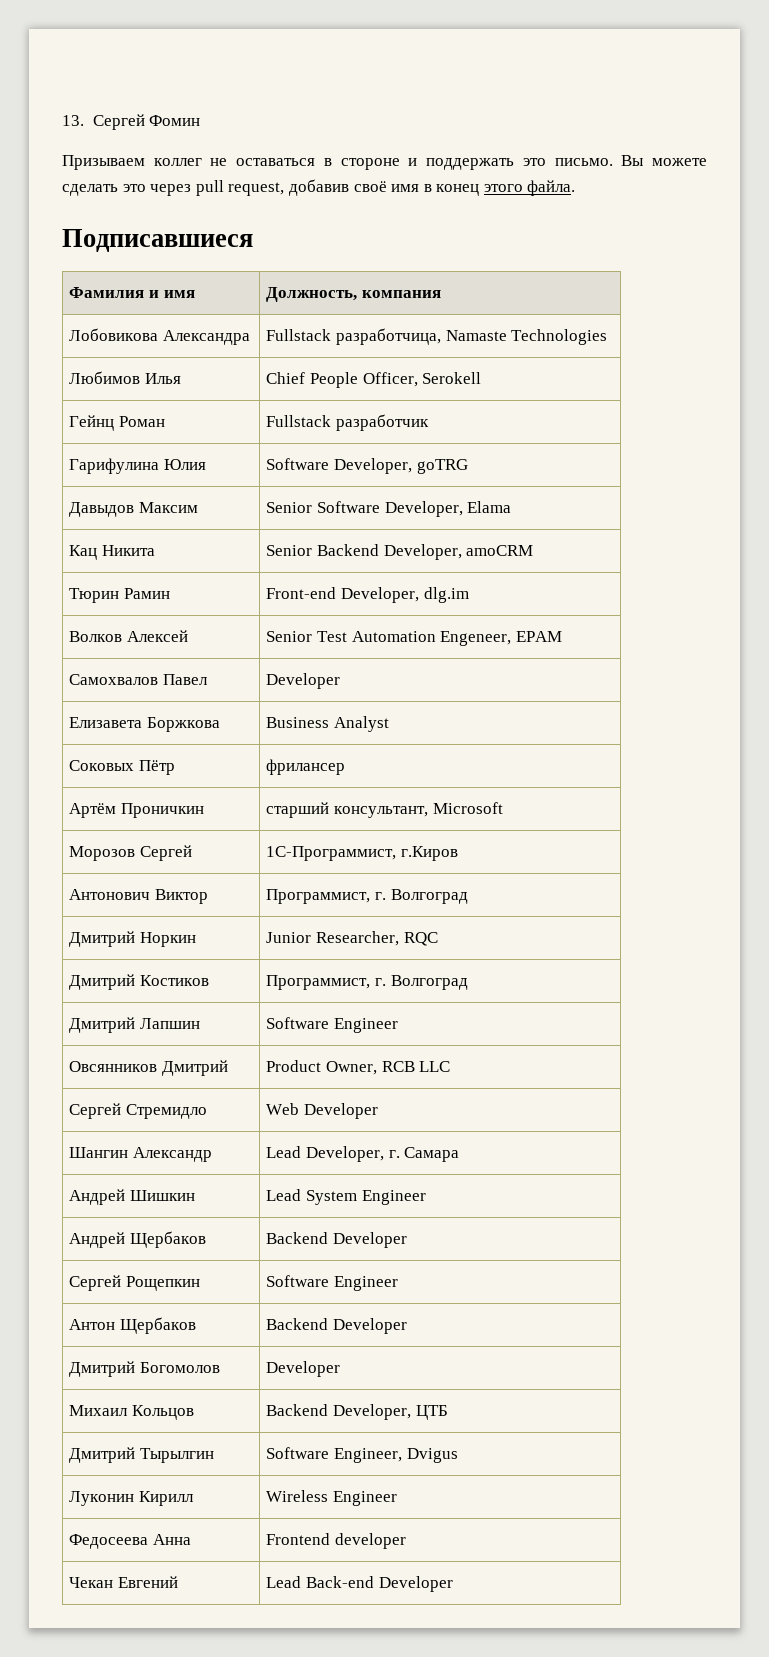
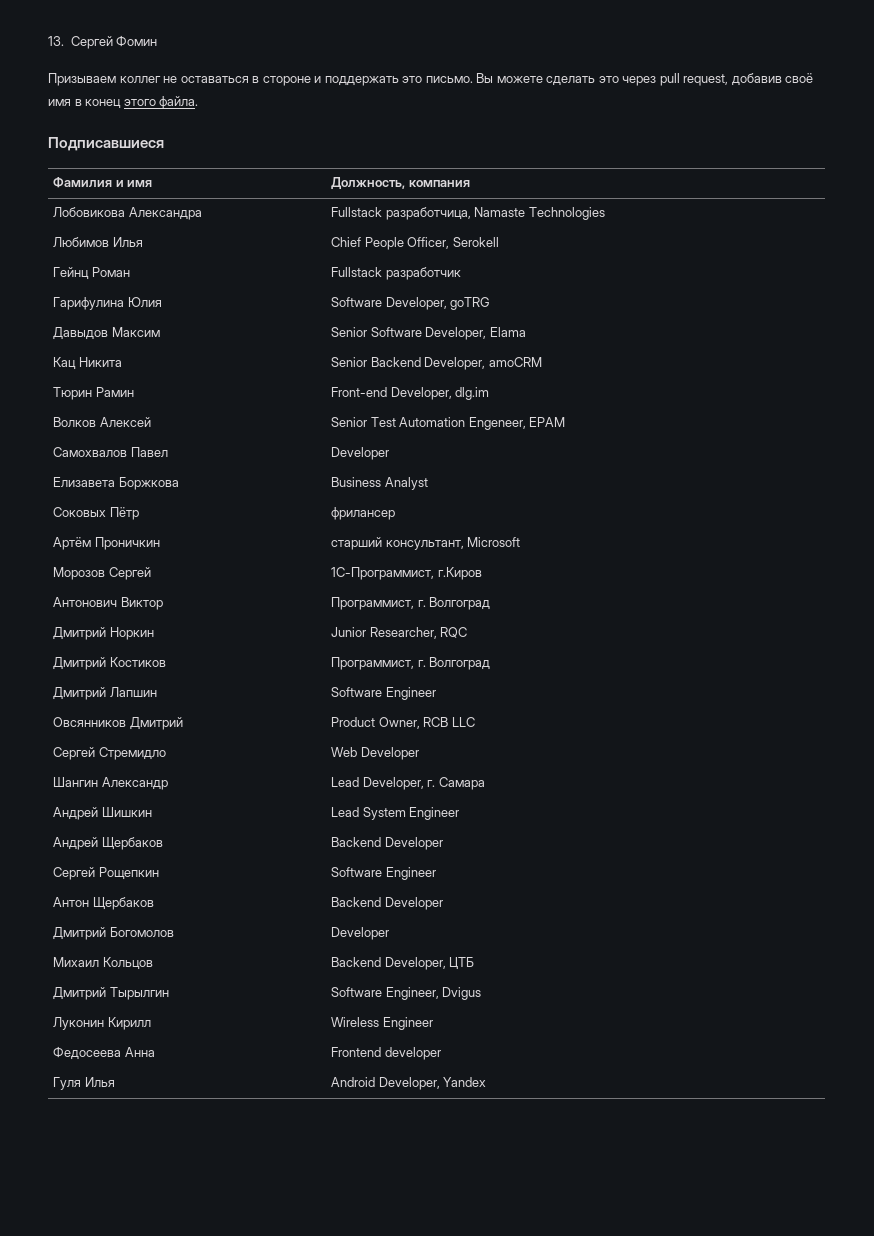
- Чекан Евгений | Lead Back-end Developer
+ Гуля Илья | Android Developer, Yandex

